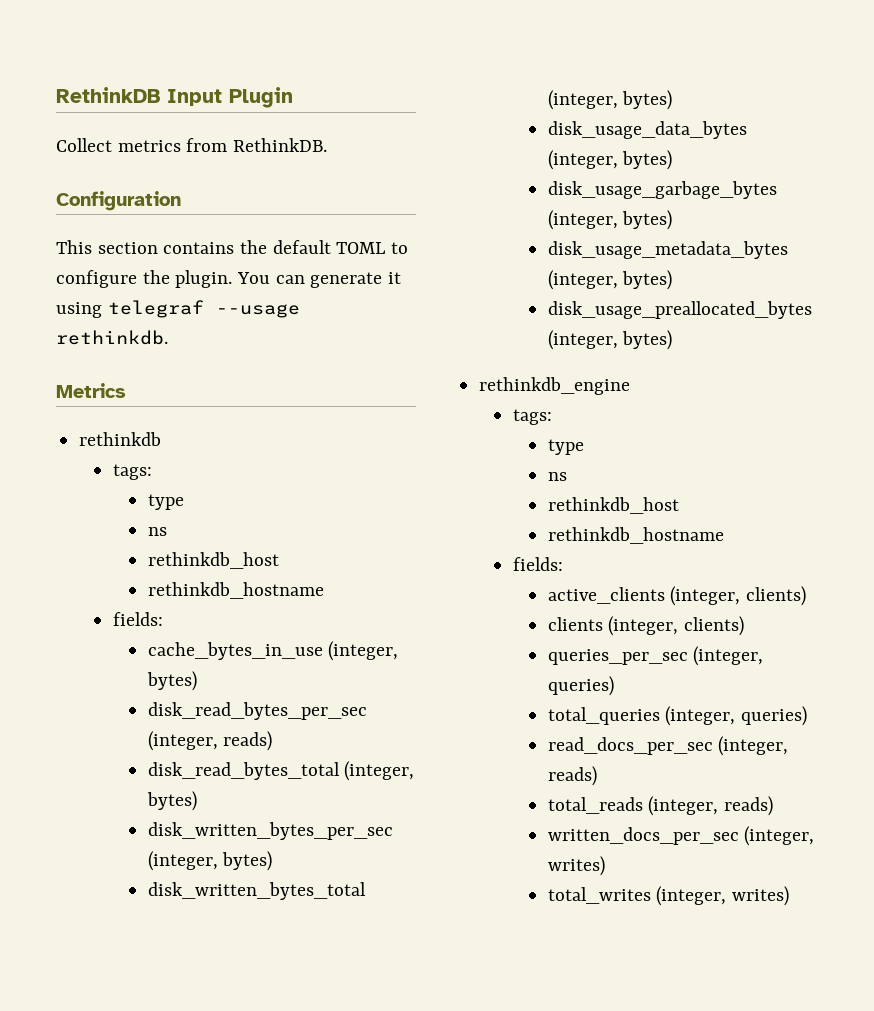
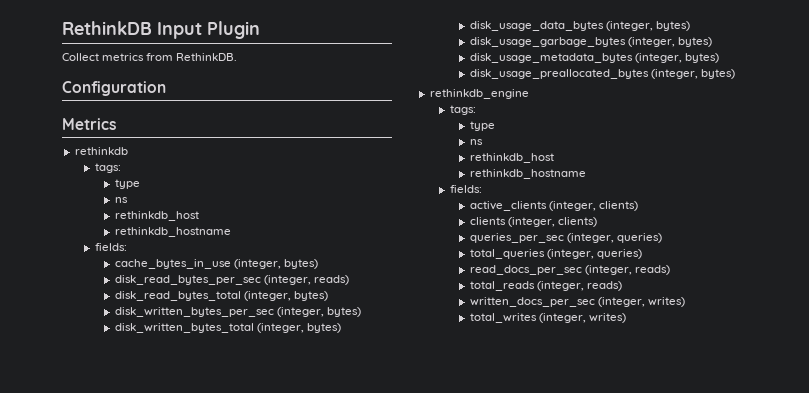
- This section contains the default TOML to configure the plugin. You can generate it using telegraf --usage rethinkdb.

